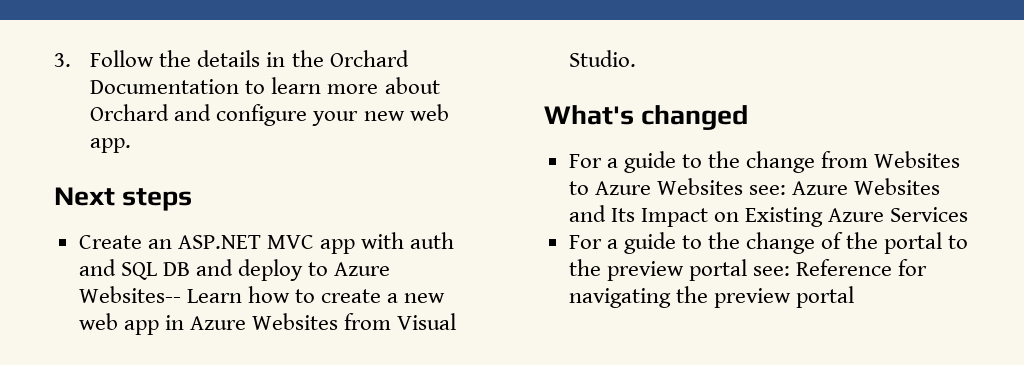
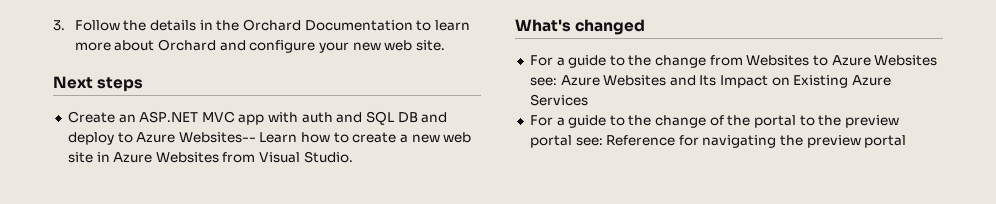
- 3. Follow the details in the Orchard Documentation to learn more about Orchard and configure your new web app.
+ 3. Follow the details in the Orchard Documentation to learn more about Orchard and configure your new web site.
- Create an ASP.NET MVC app with auth and SQL DB and deploy to Azure Websites-- Learn how to create a new web app in Azure Websites from Visual Studio.
+ Create an ASP.NET MVC app with auth and SQL DB and deploy to Azure Websites-- Learn how to create a new web site in Azure Websites from Visual Studio.

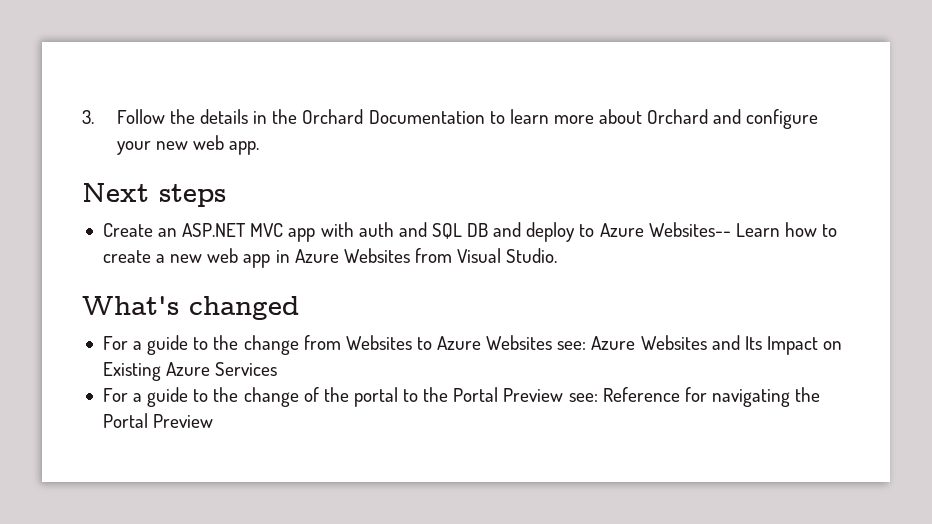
- 3. Follow the details in the Orchard Documentation to learn more about Orchard and configure your new web site.
+ 3. Follow the details in the Orchard Documentation to learn more about Orchard and configure your new web app.
- Create an ASP.NET MVC app with auth and SQL DB and deploy to Azure Websites-- Learn how to create a new web site in Azure Websites from Visual Studio.
+ Create an ASP.NET MVC app with auth and SQL DB and deploy to Azure Websites-- Learn how to create a new web app in Azure Websites from Visual Studio.
- For a guide to the change of the portal to the preview portal see: Reference for navigating the preview portal
+ For a guide to the change of the portal to the Portal Preview see: Reference for navigating the Portal Preview

